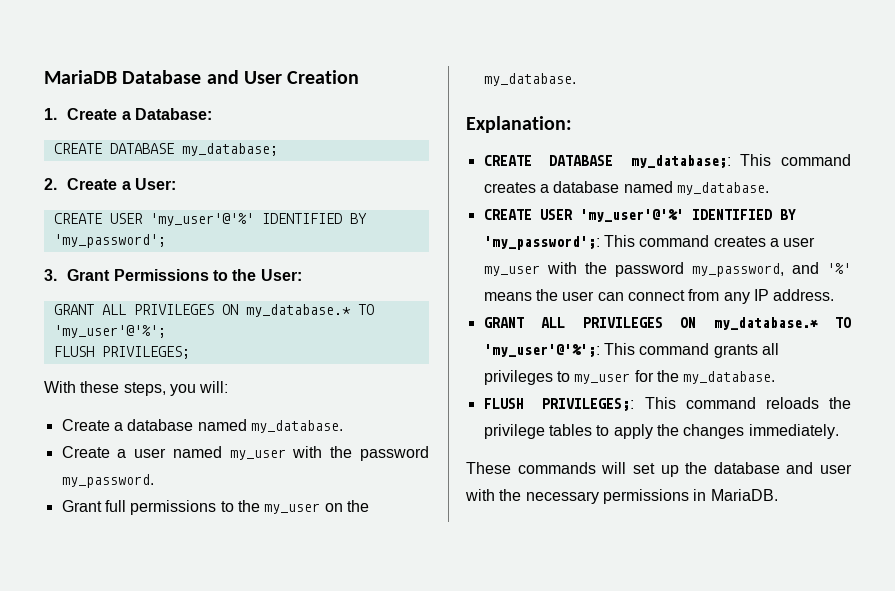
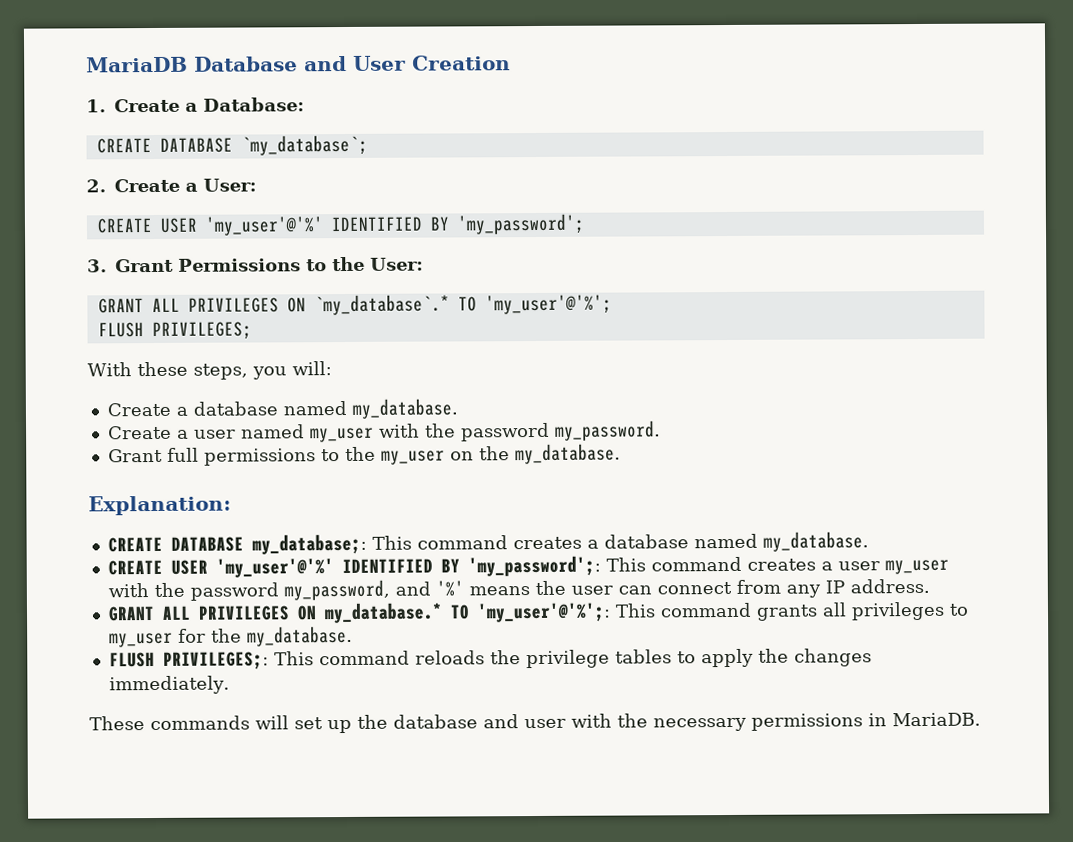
- CREATE DATABASE my_database;
+ CREATE DATABASE `my_database`;
- GRANT ALL PRIVILEGES ON my_database.* TO 'my_user'@'%';
+ GRANT ALL PRIVILEGES ON `my_database`.* TO 'my_user'@'%';

